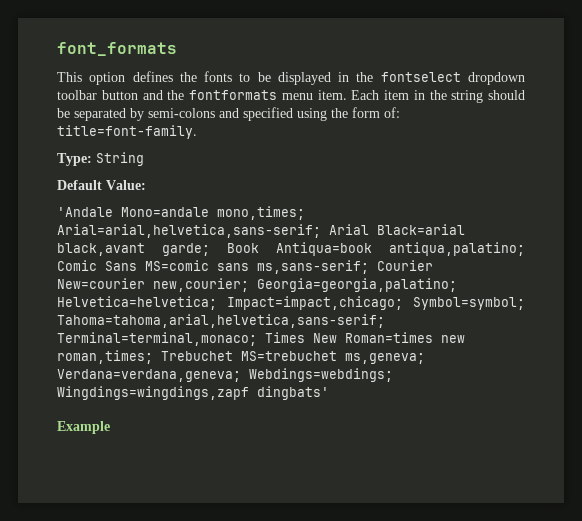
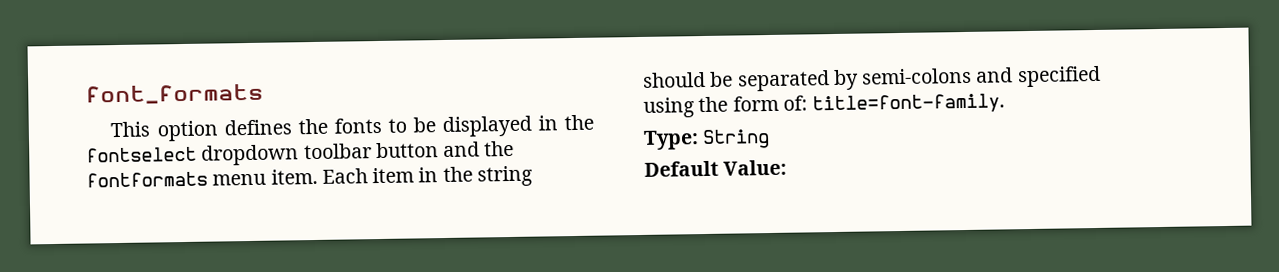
- 'Andale Mono=andale mono,times; Arial=arial,helvetica,sans-serif; Arial Black=arial black,avant garde; Book Antiqua=book antiqua,palatino; Comic Sans MS=comic sans ms,sans-serif; Courier New=courier new,courier; Georgia=georgia,palatino; Helvetica=helvetica; Impact=impact,chicago; Symbol=symbol; Tahoma=tahoma,arial,helvetica,sans-serif; Terminal=terminal,monaco; Times New Roman=times new roman,times; Trebuchet MS=trebuchet ms,geneva; Verdana=verdana,geneva; Webdings=webdings; Wingdings=wingdings,zapf dingbats'
- Example

